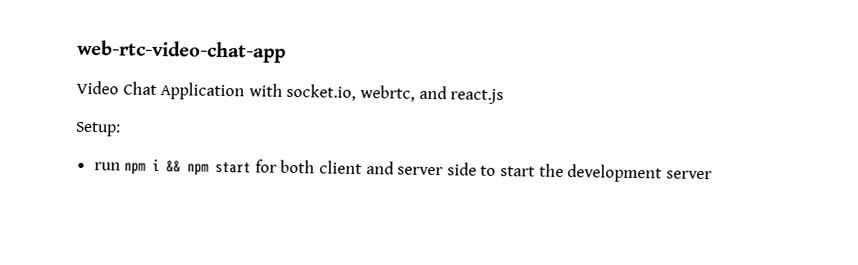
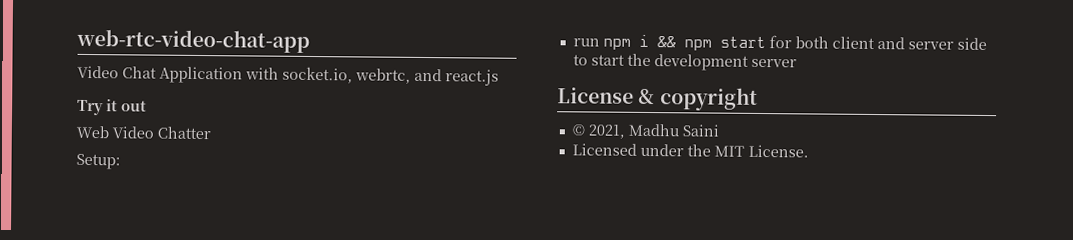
+ Try it out
+ Web Video Chatter
+ License & copyright
+ © 2021, Madhu Saini
+ Licensed under the MIT License.

